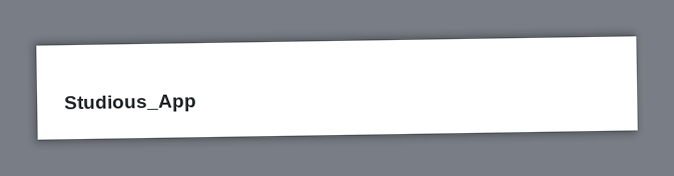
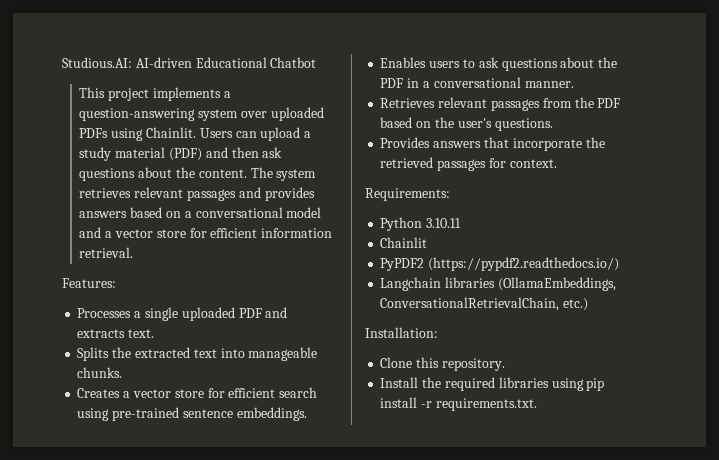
- Studious_App
+ Studious.AI: AI-driven Educational Chatbot
+ This project implements a question-answering system over uploaded PDFs using Chainlit. Users can upload a study material (PDF) and then ask questions about the content. The system retrieves relevant passages and provides answers based on a conversational model and a vector store for efficient information retrieval.
+ Features:
+ Processes a single uploaded PDF and extracts text.
+ Splits the extracted text into manageable chunks.
+ Creates a vector store for efficient search using pre-trained sentence embeddings.
+ Enables users to ask questions about the PDF in a conversational manner.
+ Retrieves relevant passages from the PDF based on the user's questions.
+ Provides answers that incorporate the retrieved passages for context.
+ Requirements:
+ Python 3.10.11
+ Chainlit
+ PyPDF2 (https://pypdf2.readthedocs.io/)
+ Langchain libraries (OllamaEmbeddings, ConversationalRetrievalChain, etc.)
+ Installation:
+ Clone this repository.
+ Install the required libraries using pip install -r requirements.txt.

